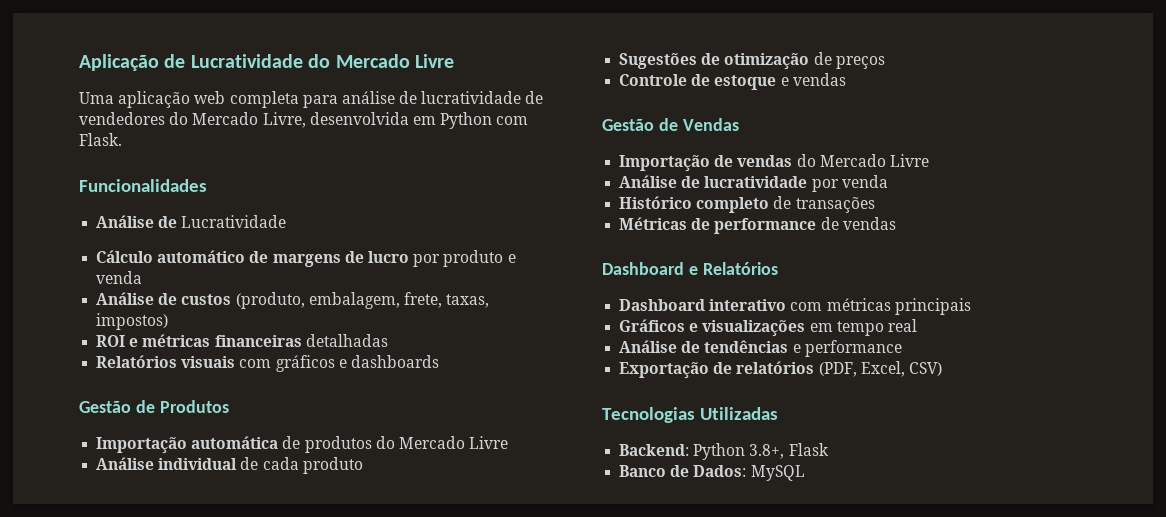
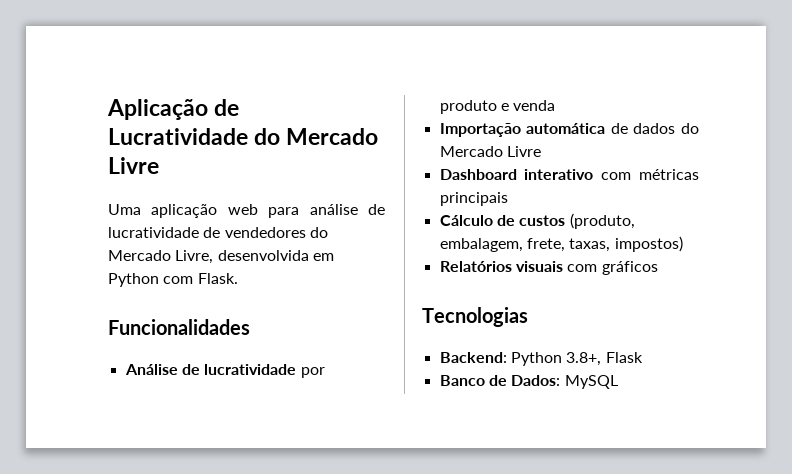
- Uma aplicação web completa para análise de lucratividade de vendedores do Mercado Livre, desenvolvida em Python com Flask.
+ Uma aplicação web para análise de lucratividade de vendedores do Mercado Livre, desenvolvida em Python com Flask.
- Análise de Lucratividade
- Cálculo automático de margens de lucro por produto e venda
- Análise de custos (produto, embalagem, frete, taxas, impostos)
+ Análise de lucratividade por produto e venda
+ Importação automática de dados do Mercado Livre
+ Dashboard interativo com métricas principais
+ Cálculo de custos (produto, embalagem, frete, taxas, impostos)
- ROI e métricas financeiras detalhadas
- Relatórios visuais com gráficos e dashboards
- Gestão de Produtos
- Importação automática de produtos do Mercado Livre
- Análise individual de cada produto
- Sugestões de otimização de preços
- Controle de estoque e vendas
- Gestão de Vendas
- Importação de vendas do Mercado Livre
- Análise de lucratividade por venda
- Histórico completo de transações
- Métricas de performance de vendas
- Dashboard e Relatórios
- Dashboard interativo com métricas principais
- Gráficos e visualizações em tempo real
- Análise de tendências e performance
- Exportação de relatórios (PDF, Excel, CSV)
+ Relatórios visuais com gráficos
- Tecnologias Utilizadas
+ Tecnologias

